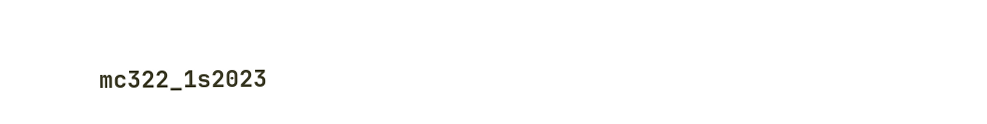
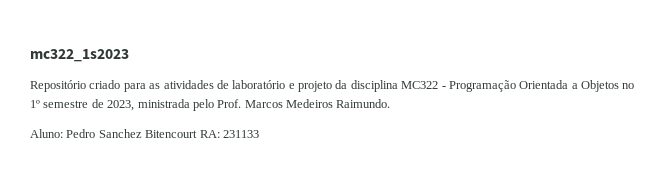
+ Repositório criado para as atividades de laboratório e projeto da disciplina MC322 - Programação Orientada a Objetos no 1º semestre de 2023, ministrada pelo Prof. Marcos Medeiros Raimundo.
+ Aluno: Pedro Sanchez Bitencourt RA: 231133

